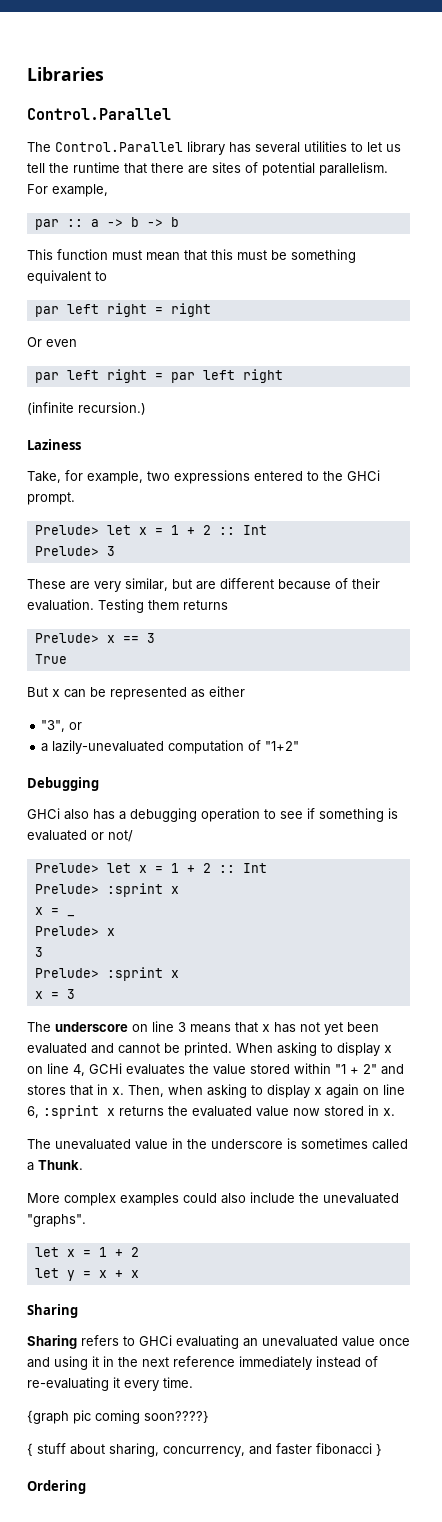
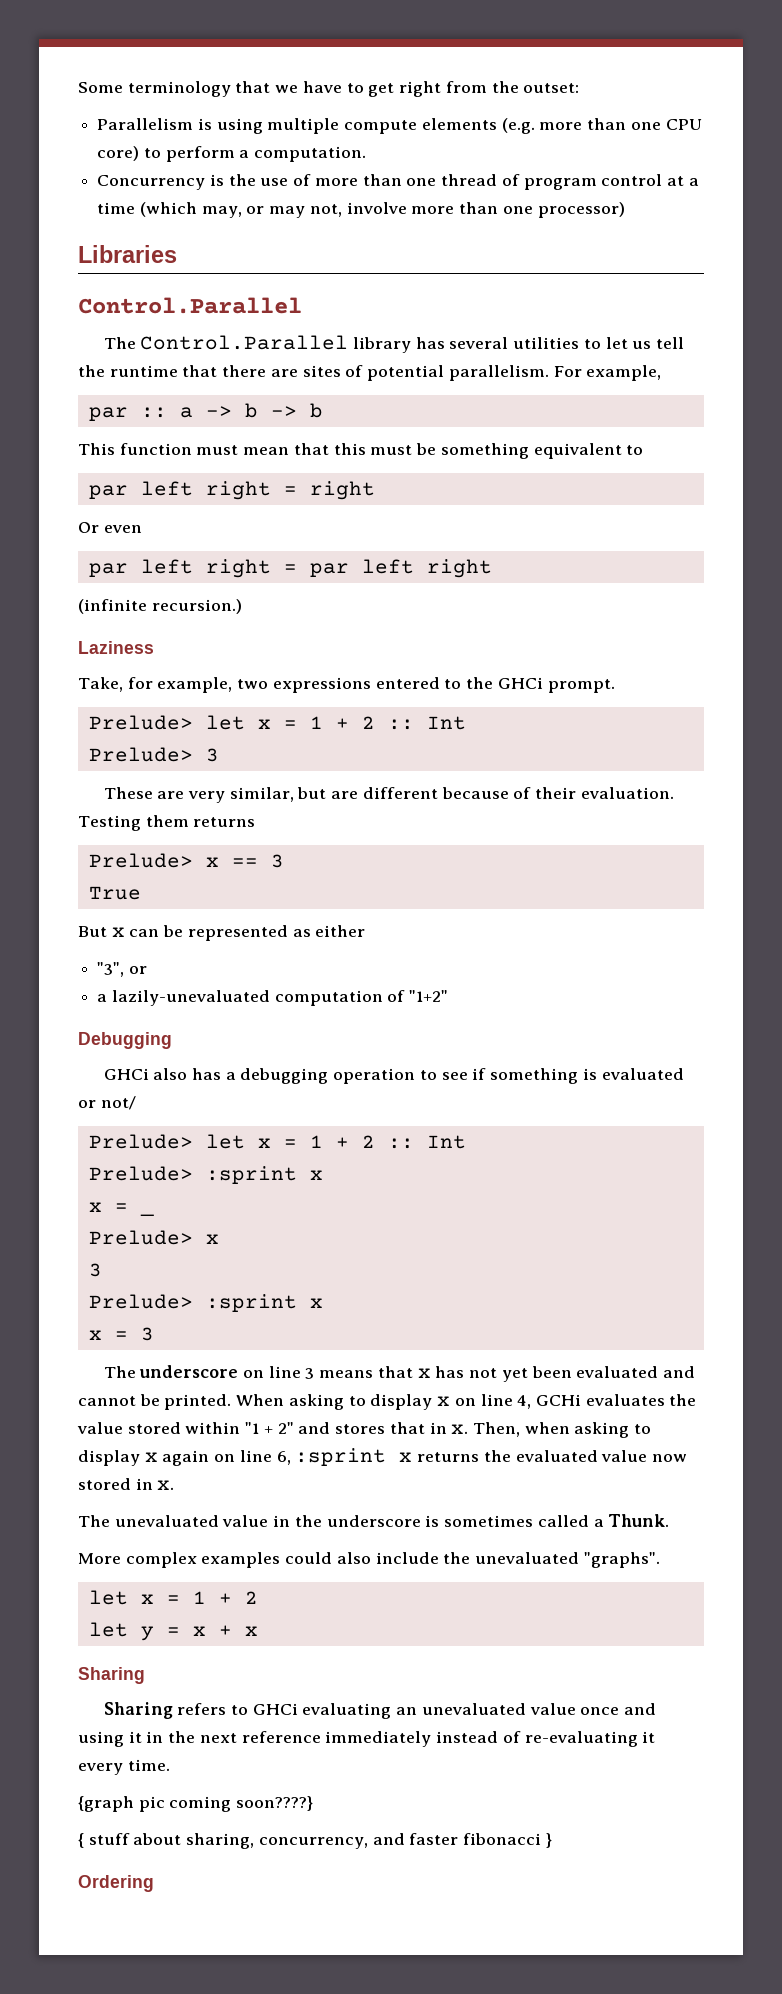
+ Some terminology that we have to get right from the outset:
+ Parallelism is using multiple compute elements (e.g. more than one CPU core) to perform a computation.
+ Concurrency is the use of more than one thread of program control at a time (which may, or may not, involve more than one processor)

